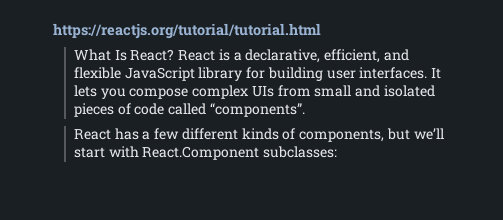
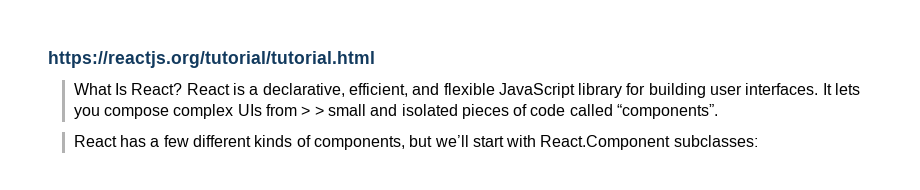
- It lets you compose complex UIs from small and isolated pieces of code called “components”.
+ It lets you compose complex UIs from > > small and isolated pieces of code called “components”.

